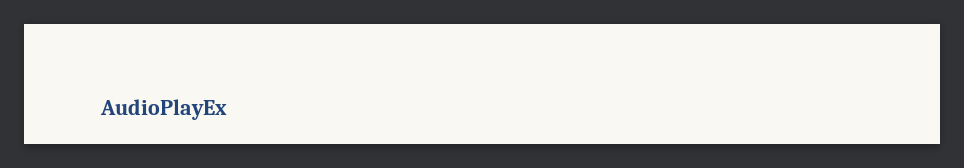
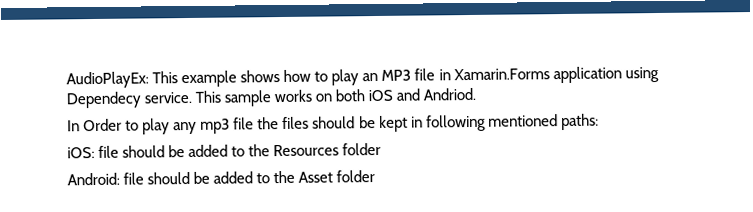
- AudioPlayEx
+ AudioPlayEx: This example shows how to play an MP3 file in Xamarin.Forms application using Dependecy service. This sample works on both iOS and Andriod.
+ In Order to play any mp3 file the files should be kept in following mentioned paths:
+ iOS: file should be added to the Resources folder
+ Android: file should be added to the Asset folder

